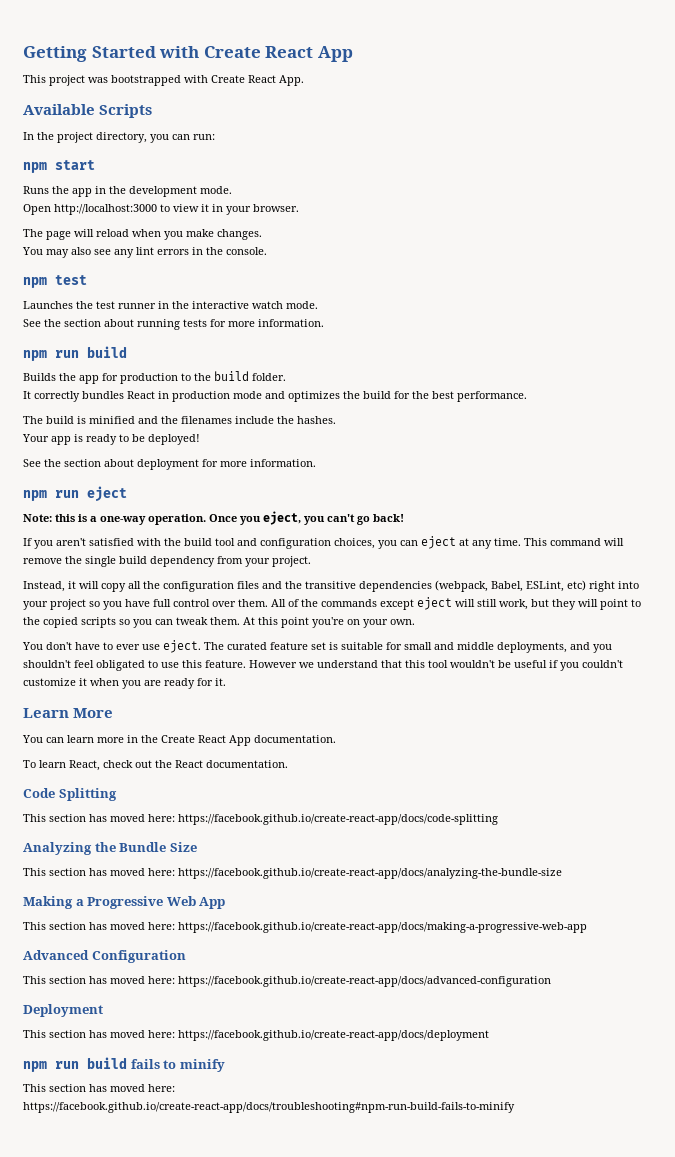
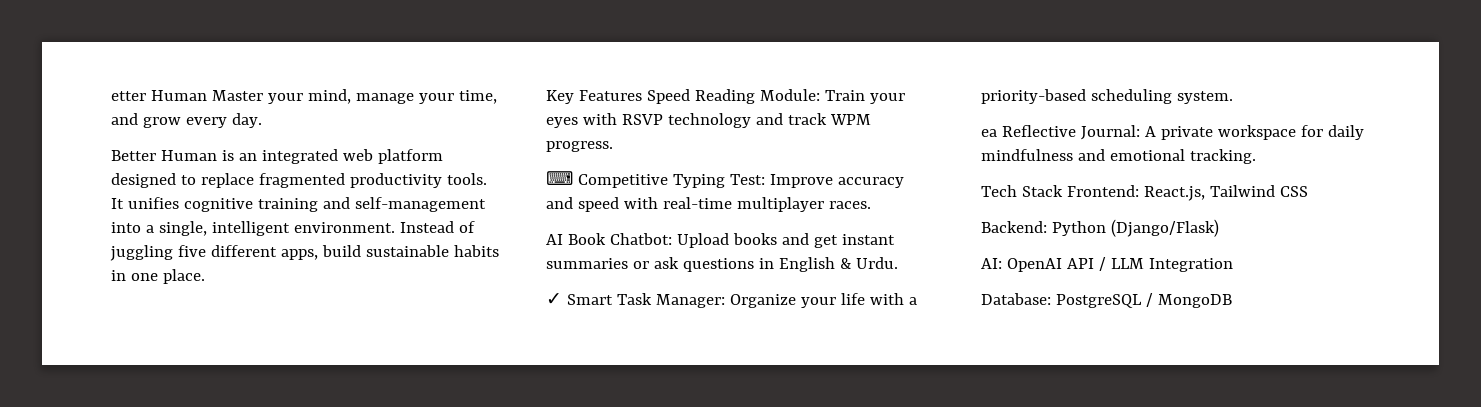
- Getting Started with Create React App
- This project was bootstrapped with Create React App.
- Available Scripts
- In the project directory, you can run:
- npm start
- Runs the app in the development mode.
- Open http://localhost:3000 to view it in your browser.
- The page will reload when you make changes.
- You may also see any lint errors in the console.
- npm test
- Launches the test runner in the interactive watch mode.
- See the section about running tests for more information.
- npm run build
- Builds the app for production to the build folder.
- It correctly bundles React in production mode and optimizes the build for the best performance.
- The build is minified and the filenames include the hashes.
- Your app is ready to be deployed!
- See the section about deployment for more information.
- npm run eject
- Note: this is a one-way operation. Once you eject, you can't go back!
- If you aren't satisfied with the build tool and configuration choices, you can eject at any time. This command will remove the single build dependency from your project.
- Instead, it will copy all the configuration files and the transitive dependencies (webpack, Babel, ESLint, etc) right into your project so you have full control over them. All of the commands except eject will still work, but they will point to the copied scripts so you can tweak them. At this point you're on your own.
- You don't have to ever use eject. The curated feature set is suitable for small and middle deployments, and you shouldn't feel obligated to use this feature. However we understand that this tool wouldn't be useful if you couldn't customize it when you are ready for it.
- Learn More
- You can learn more in the Create React App documentation.
- To learn React, check out the React documentation.
- Code Splitting
- This section has moved here: https://facebook.github.io/create-react-app/docs/code-splitting
- Analyzing the Bundle Size
- This section has moved here: https://facebook.github.io/create-react-app/docs/analyzing-the-bundle-size
- Making a Progressive Web App
- This section has moved here: https://facebook.github.io/create-react-app/docs/making-a-progressive-web-app
- Advanced Configuration
- This section has moved here: https://facebook.github.io/create-react-app/docs/advanced-configuration
- Deployment
- This section has moved here: https://facebook.github.io/create-react-app/docs/deployment
- npm run build fails to minify
- This section has moved here: https://facebook.github.io/create-react-app/docs/troubleshooting#npm-run-build-fails-to-minify
+ etter Human Master your mind, manage your time, and grow every day.
+ Better Human is an integrated web platform designed to replace fragmented productivity tools. It unifies cognitive training and self-management into a single, intelligent environment. Instead of juggling five different apps, build sustainable habits in one place.
+ Key Features Speed Reading Module: Train your eyes with RSVP technology and track WPM progress.
+ ⌨ Competitive Typing Test: Improve accuracy and speed with real-time multiplayer races.
+ AI Book Chatbot: Upload books and get instant summaries or ask questions in English & Urdu.
+ ✓ Smart Task Manager: Organize your life with a priority-based scheduling system.
+ ea Reflective Journal: A private workspace for daily mindfulness and emotional tracking.
+ Tech Stack Frontend: React.js, Tailwind CSS
+ Backend: Python (Django/Flask)
+ AI: OpenAI API / LLM Integration
+ Database: PostgreSQL / MongoDB

